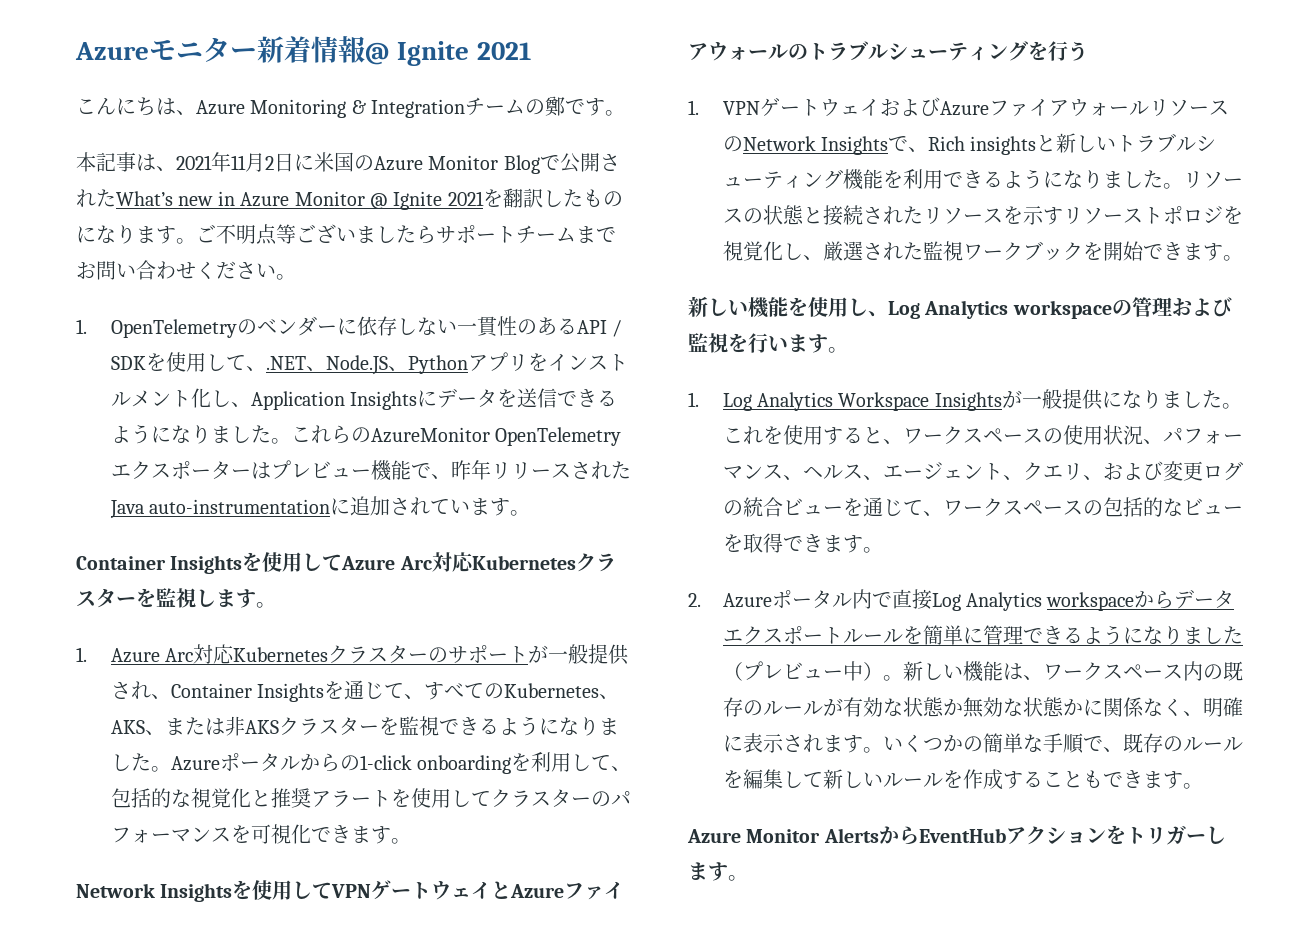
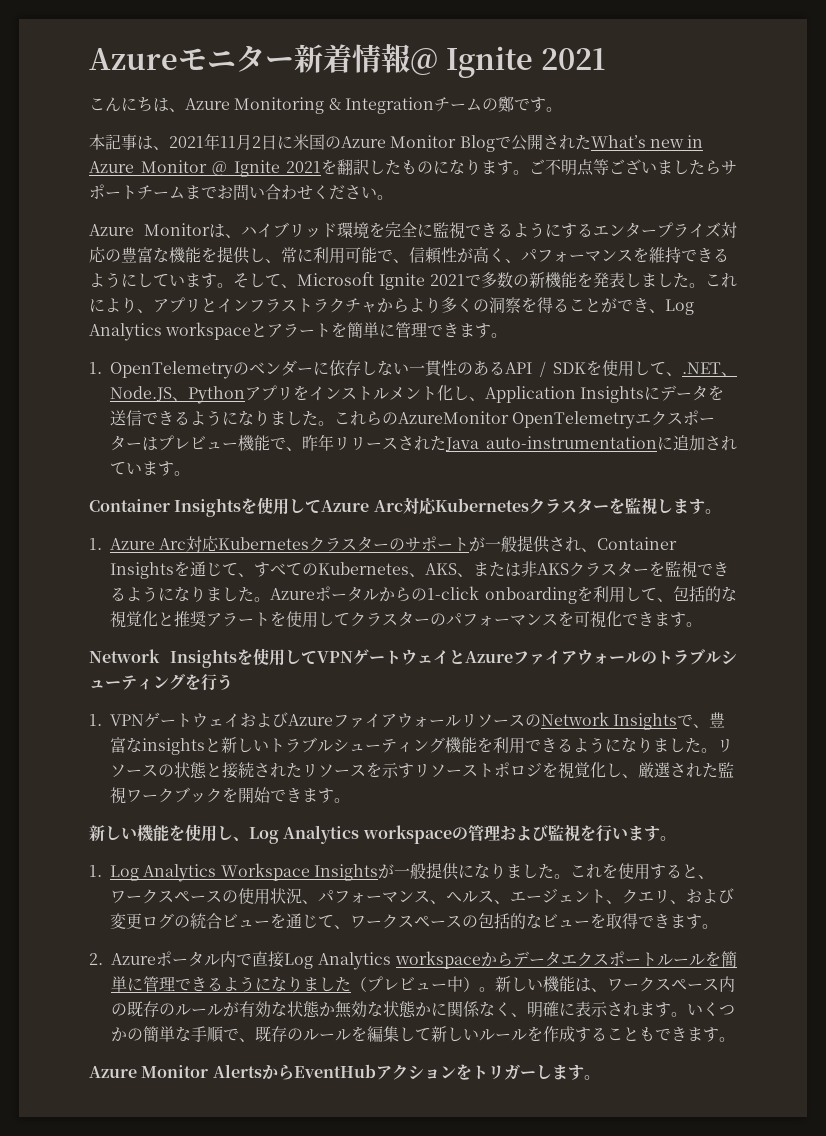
+ Azure Monitorは、ハイブリッド環境を完全に監視できるようにするエンタープライズ対応の豊富な機能を提供し、常に利用可能で、信頼性が高く、パフォーマンスを維持できるようにしています。そして、Microsoft Ignite 2021で多数の新機能を発表しました。これにより、アプリとインフラストラクチャからより多くの洞察を得ることができ、Log Analytics workspaceとアラートを簡単に管理できます。
- 1. VPNゲートウェイおよびAzureファイアウォールリソースのNetwork Insightsで、Rich insightsと新しいトラブルシューティング機能を利用できるようになりました。
+ 1. VPNゲートウェイおよびAzureファイアウォールリソースのNetwork Insightsで、豊富なinsightsと新しいトラブルシューティング機能を利用できるようになりました。

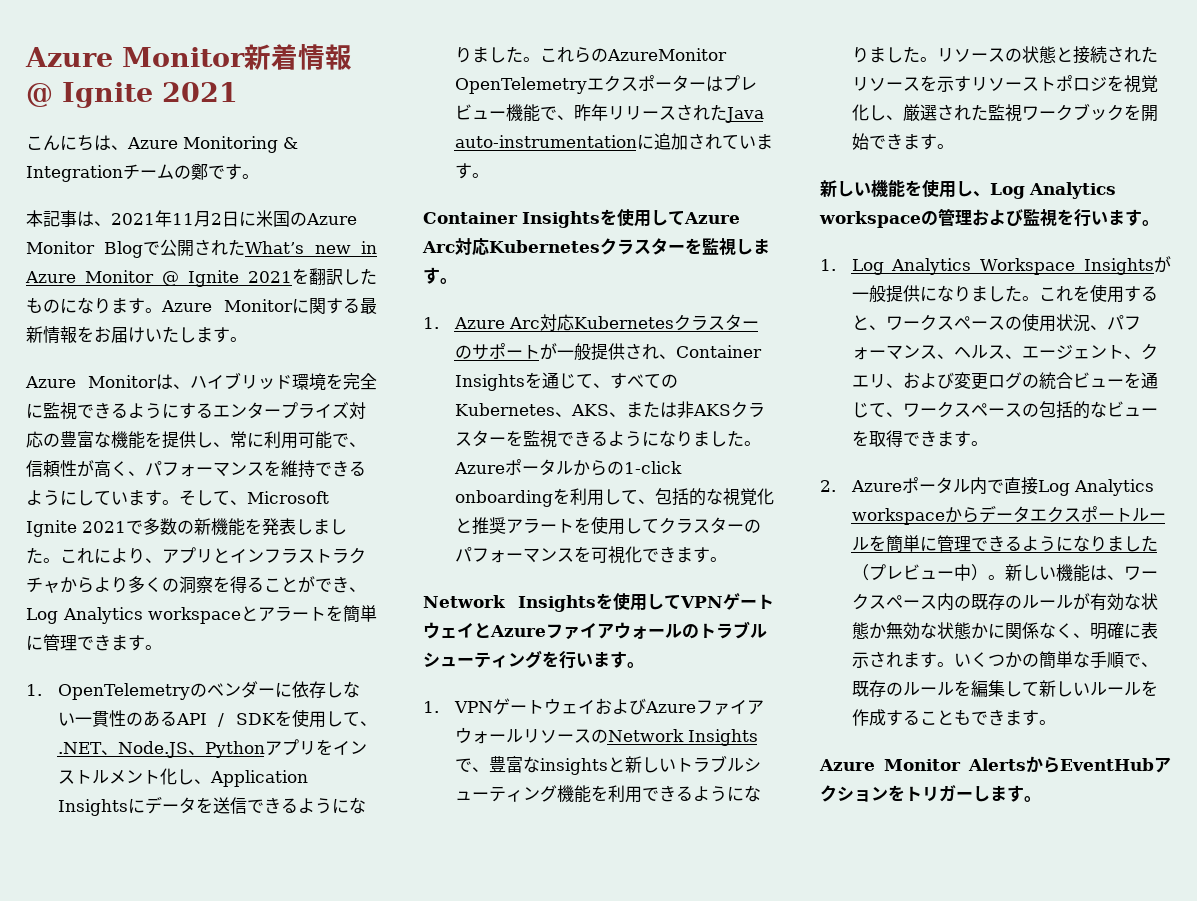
- Azureモニター新着情報@ Ignite 2021
+ Azure Monitor新着情報@ Ignite 2021
- ご不明点等ございましたらサポートチームまでお問い合わせください。
+ Azure Monitorに関する最新情報をお届けいたします。
- Network Insightsを使用してVPNゲートウェイとAzureファイアウォールのトラブルシューティングを行う
+ Network Insightsを使用してVPNゲートウェイとAzureファイアウォールのトラブルシューティングを行います。

